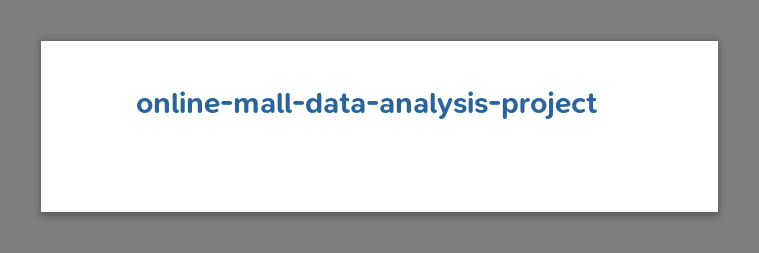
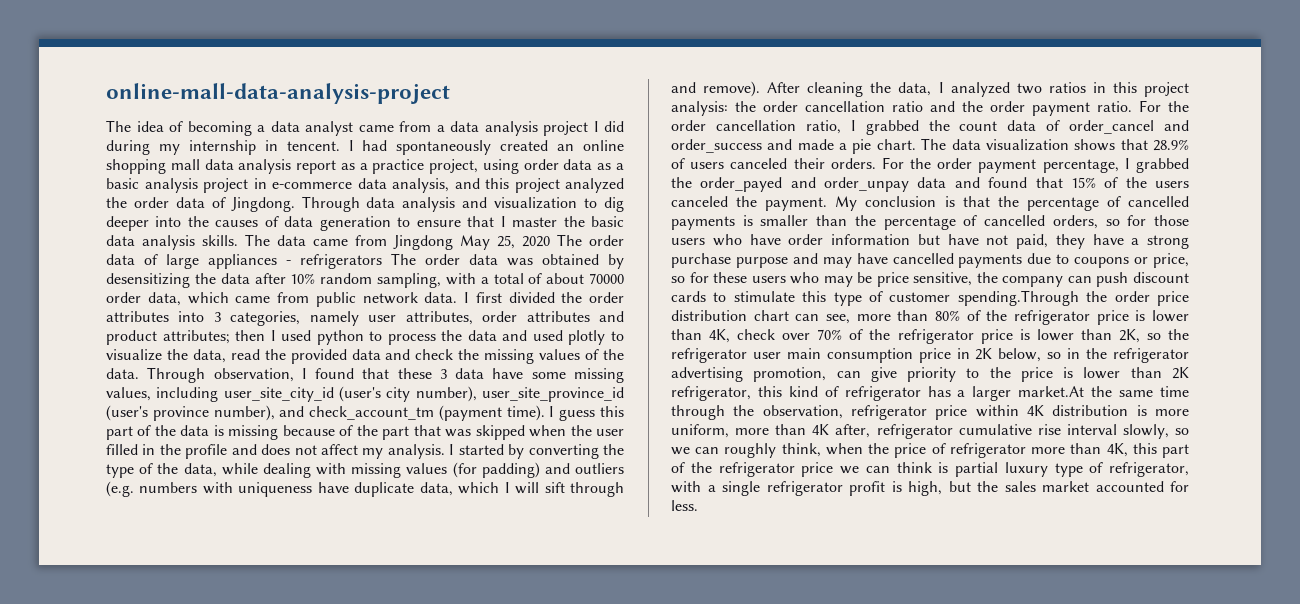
+ The idea of becoming a data analyst came from a data analysis project I did during my internship in tencent. I had spontaneously created an online shopping mall data analysis report as a practice project, using order data as a basic analysis project in e-commerce data analysis, and this project analyzed the order data of Jingdong. Through data analysis and visualization to dig deeper into the causes of data generation to ensure that I master the basic data analysis skills. The data came from Jingdong May 25, 2020 The order data of large appliances - refrigerators The order data was obtained by desensitizing the data after 10% random sampling, with a total of about 70000 order data, which came from public network data. I first divided the order attributes into 3 categories, namely user attributes, order attributes and product attributes; then I used python to process the data and used plotly to visualize the data, read the provided data and check the missing values of the data. Through observation, I found that these 3 data have some missing values, including user_site_city_id (user's city number), user_site_province_id (user's province number), and check_account_tm (payment time). I guess this part of the data is missing because of the part that was skipped when the user filled in the profile and does not affect my analysis. I started by converting the type of the data, while dealing with missing values (for padding) and outliers (e.g. numbers with uniqueness have duplicate data, which I will sift through and remove). After cleaning the data, I analyzed two ratios in this project analysis: the order cancellation ratio and the order payment ratio. For the order cancellation ratio, I grabbed the count data of order_cancel and order_success and made a pie chart. The data visualization shows that 28.9% of users canceled their orders. For the order payment percentage, I grabbed the order_payed and order_unpay data and found that 15% of the users canceled the payment. My conclusion is that the percentage of cancelled payments is smaller than the percentage of cancelled orders, so for those users who have order information but have not paid, they have a strong purchase purpose and may have cancelled payments due to coupons or price, so for these users who may be price sensitive, the company can push discount cards to stimulate this type of customer spending.Through the order price distribution chart can see, more than 80% of the refrigerator price is lower than 4K, check over 70% of the refrigerator price is lower than 2K, so the refrigerator user main consumption price in 2K below, so in the refrigerator advertising promotion, can give priority to the price is lower than 2K refrigerator, this kind of refrigerator has a larger market.At the same time through the observation, refrigerator price within 4K distribution is more uniform, more than 4K after, refrigerator cumulative rise interval slowly, so we can roughly think, when the price of refrigerator more than 4K, this part of the refrigerator price we can think is partial luxury type of refrigerator, with a single refrigerator profit is high, but the sales market accounted for less.

